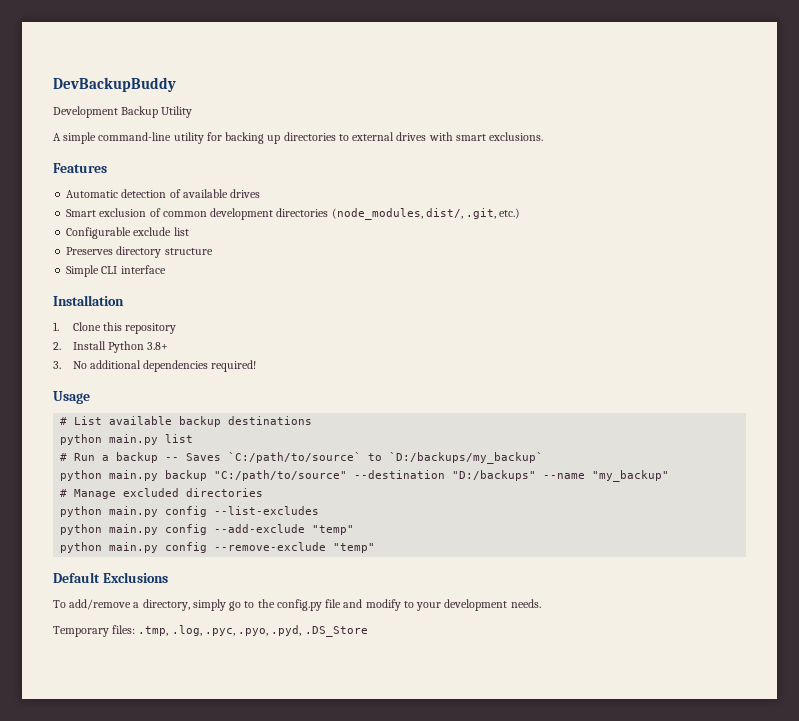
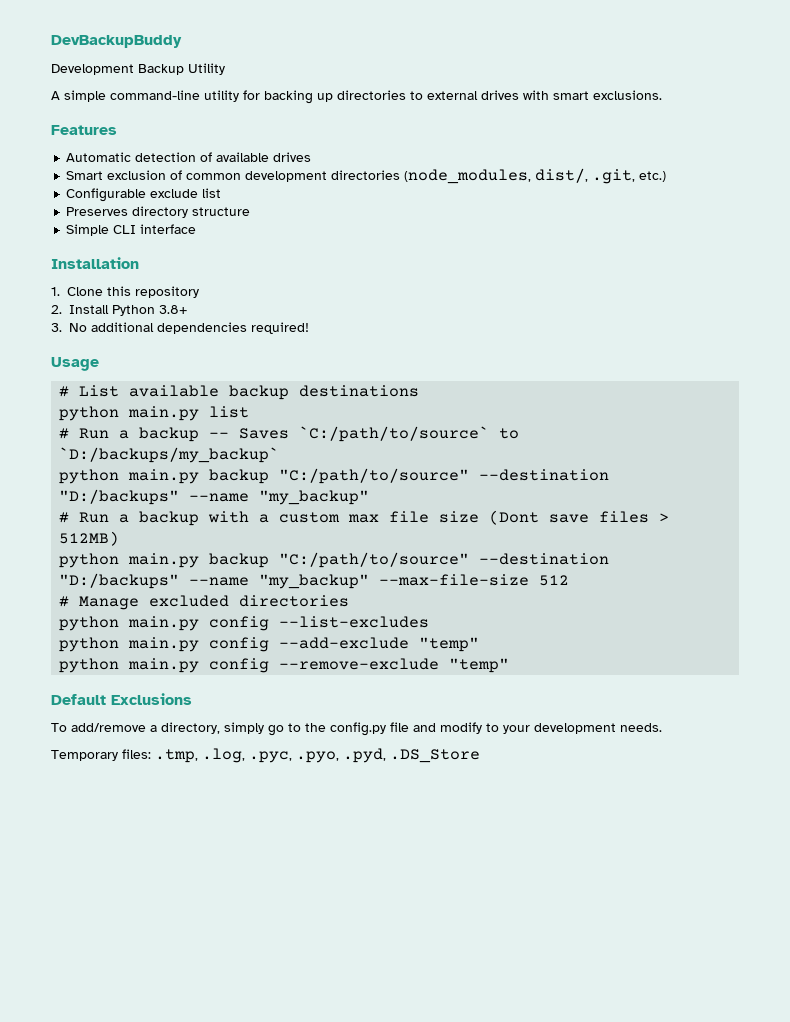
+ # Run a backup with a custom max file size (Dont save files > 512MB)
+ python main.py backup "C:/path/to/source" --destination "D:/backups" --name "my_backup" --max-file-size 512

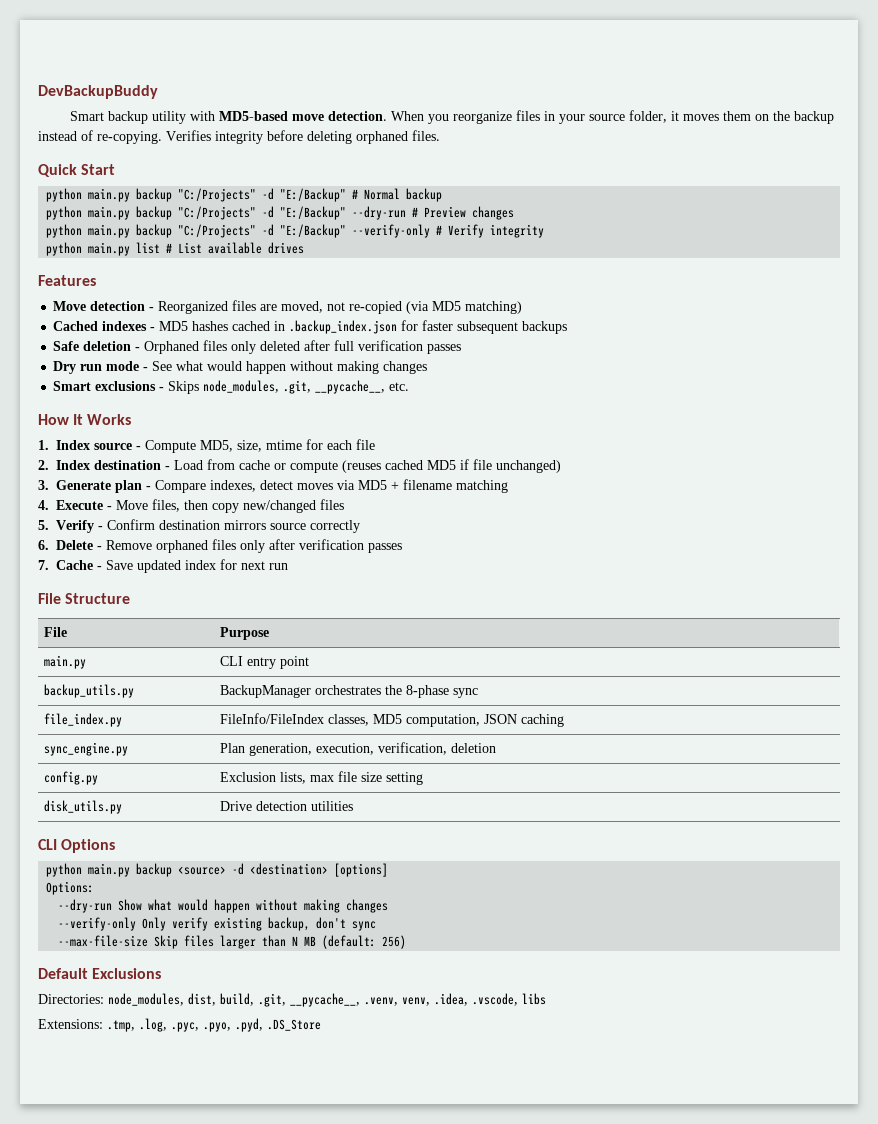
- Development Backup Utility
- A simple command-line utility for backing up directories to external drives with smart exclusions.
+ Smart backup utility with MD5-based move detection. When you reorganize files in your source folder, it moves them on the backup instead of re-copying. Verifies integrity before deleting orphaned files.
+ Quick Start
+ python main.py backup "C:/Projects" -d "E:/Backup" # Normal backup
+ python main.py backup "C:/Projects" -d "E:/Backup" --dry-run # Preview changes
+ python main.py backup "C:/Projects" -d "E:/Backup" --verify-only # Verify integrity
+ python main.py list # List available drives
  Features
- Automatic detection of available drives
- Smart exclusion of common development directories (node_modules, dist/, .git, etc.)
- Configurable exclude list
- Preserves directory structure
- Simple CLI interface
- Installation
- 1. Clone this repository
- 2. Install Python 3.8+
- 3. No additional dependencies required!
- Usage
- # List available backup destinations
- python main.py list
- # Run a backup -- Saves `C:/path/to/source` to `D:/backups/my_backup`
- python main.py backup "C:/path/to/source" --destination "D:/backups" --name "my_backup"
- # Run a backup with a custom max file size (Dont save files > 512MB)
- python main.py backup "C:/path/to/source" --destination "D:/backups" --name "my_backup" --max-file-size 512
- # Manage excluded directories
- python main.py config --list-excludes
- python main.py config --add-exclude "temp"
- python main.py config --remove-exclude "temp"
+ Move detection - Reorganized files are moved, not re-copied (via MD5 matching)
+ Cached indexes - MD5 hashes cached in .backup_index.json for faster subsequent backups
+ Safe deletion - Orphaned files only deleted after full verification passes
+ Dry run mode - See what would happen without making changes
+ Smart exclusions - Skips node_modules, .git, __pycache__, etc.
+ How It Works
+ 1. Index source - Compute MD5, size, mtime for each file
+ 2. Index destination - Load from cache or compute (reuses cached MD5 if file unchanged)
+ 3. Generate plan - Compare indexes, detect moves via MD5 + filename matching
+ 4. Execute - Move files, then copy new/changed files
+ 5. Verify - Confirm destination mirrors source correctly
+ 6. Delete - Remove orphaned files only after verification passes
+ 7. Cache - Save updated index for next run
+ File Structure
+ File | Purpose
+ main.py | CLI entry point
+ backup_utils.py | BackupManager orchestrates the 8-phase sync
+ file_index.py | FileInfo/FileIndex classes, MD5 computation, JSON caching
+ sync_engine.py | Plan generation, execution, verification, deletion
+ config.py | Exclusion lists, max file size setting
+ disk_utils.py | Drive detection utilities
+ CLI Options
+ python main.py backup <source> -d <destination> [options]
+ Options:
+ --dry-run Show what would happen without making changes
+ --verify-only Only verify existing backup, don't sync
+ --max-file-size Skip files larger than N MB (default: 256)
  Default Exclusions
- To add/remove a directory, simply go to the config.py file and modify to your development needs.
- Temporary files: .tmp, .log, .pyc, .pyo, .pyd, .DS_Store
+ Directories: node_modules, dist, build, .git, __pycache__, .venv, venv, .idea, .vscode, libs
+ Extensions: .tmp, .log, .pyc, .pyo, .pyd, .DS_Store

